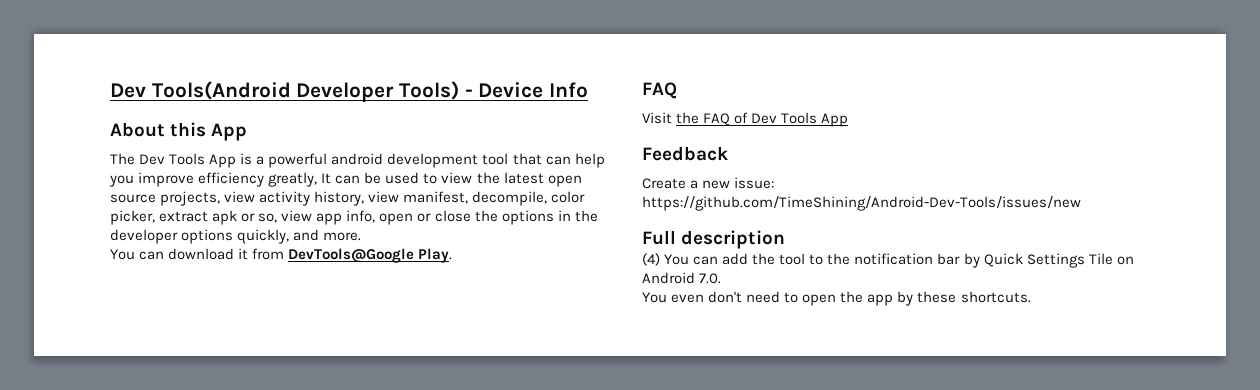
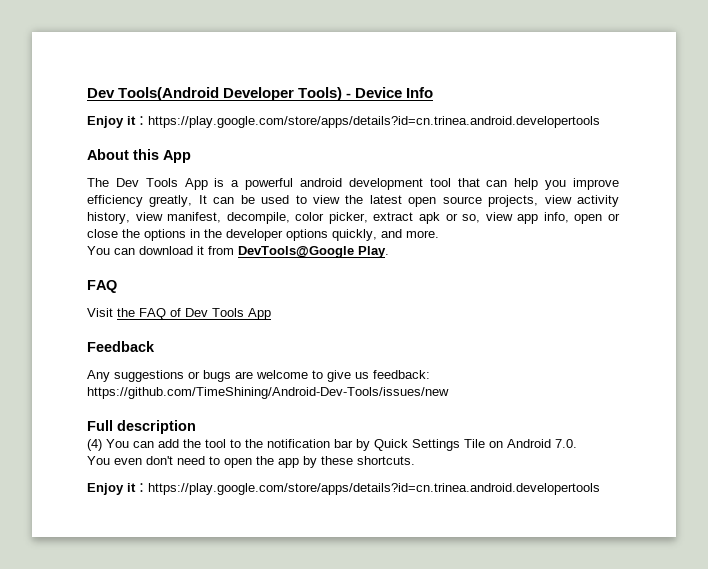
  Dev Tools(Android Developer Tools) - Device Info
+ Enjoy it：https://play.google.com/store/apps/details?id=cn.trinea.android.developertools
- Create a new issue: https://github.com/TimeShining/Android-Dev-Tools/issues/new
+ Any suggestions or bugs are welcome to give us feedback: https://github.com/TimeShining/Android-Dev-Tools/issues/new
  You even don't need to open the app by these shortcuts.
+ Enjoy it：https://play.google.com/store/apps/details?id=cn.trinea.android.developertools

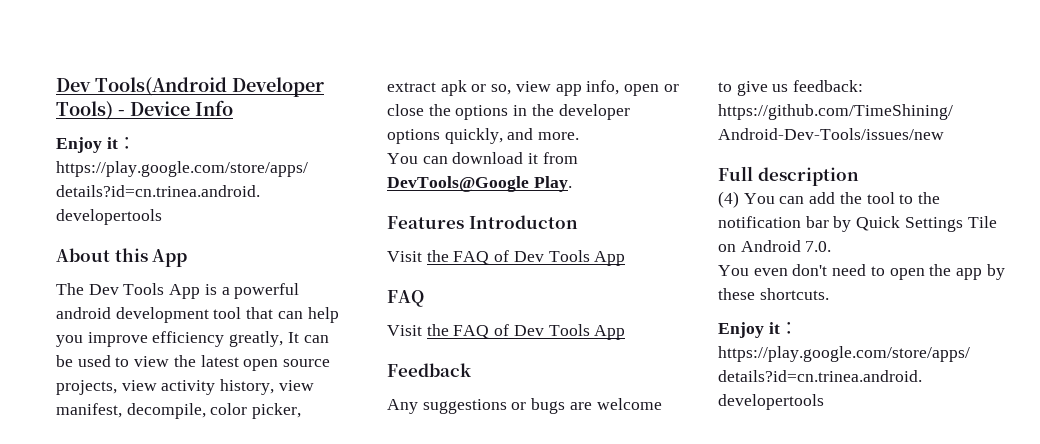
+ Features Introducton
+ Visit the FAQ of Dev Tools App

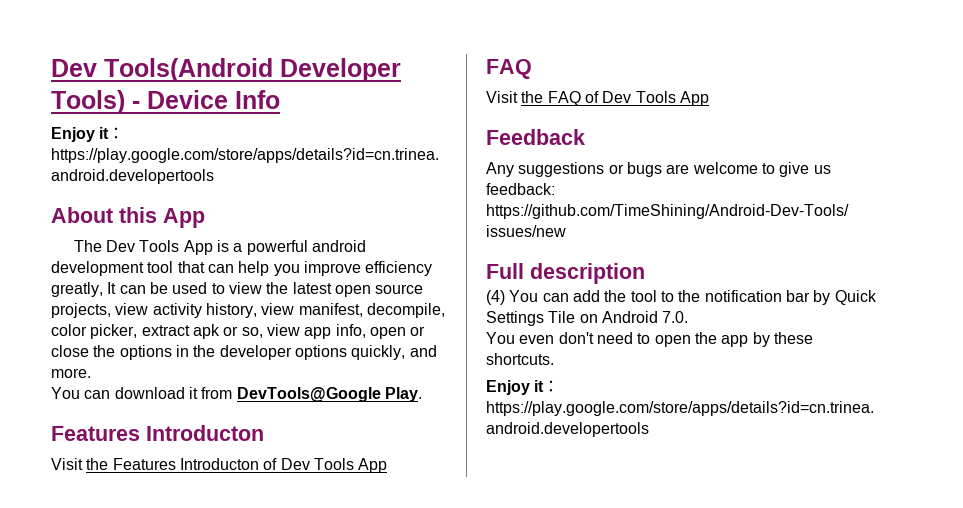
  You can download it from DevTools@Google Play.
  Features Introducton
- Visit the FAQ of Dev Tools App
+ Visit the Features Introducton of Dev Tools App

